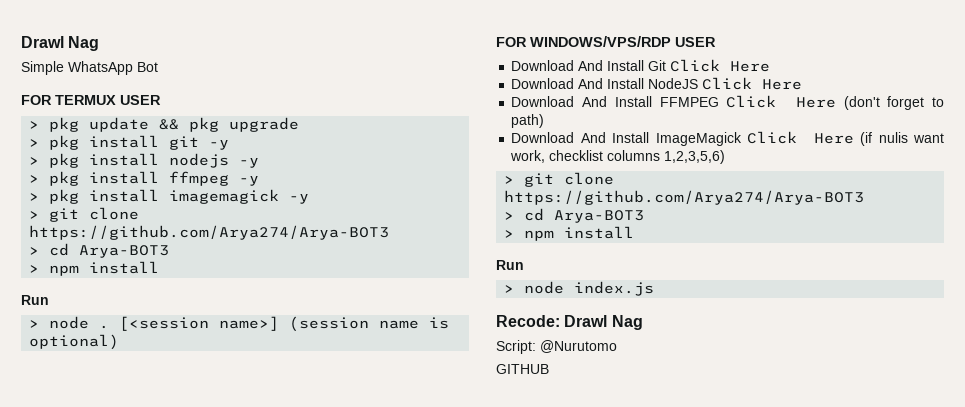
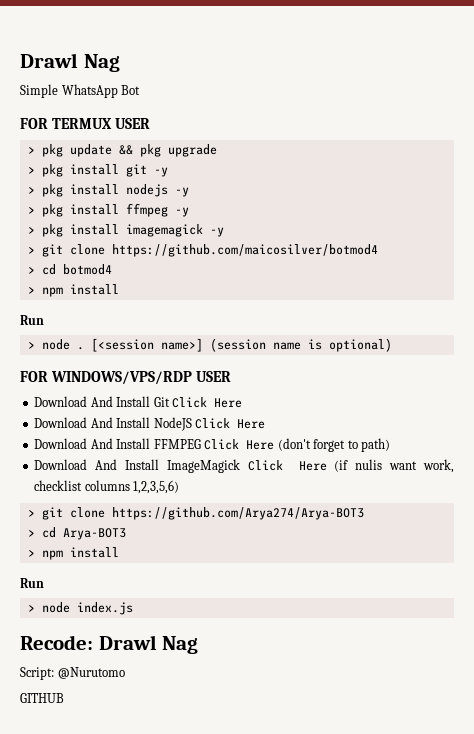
  > pkg install imagemagick -y
- > git clone https://github.com/Arya274/Arya-BOT3
- > cd Arya-BOT3
+ > git clone https://github.com/maicosilver/botmod4
+ > cd botmod4

